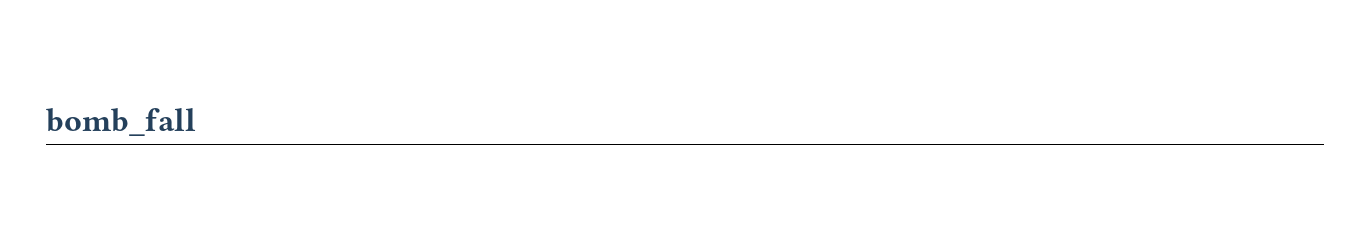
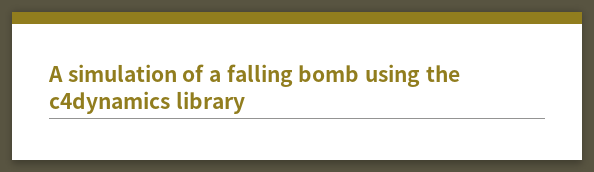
- bomb_fall
+ A simulation of a falling bomb using the c4dynamics library

